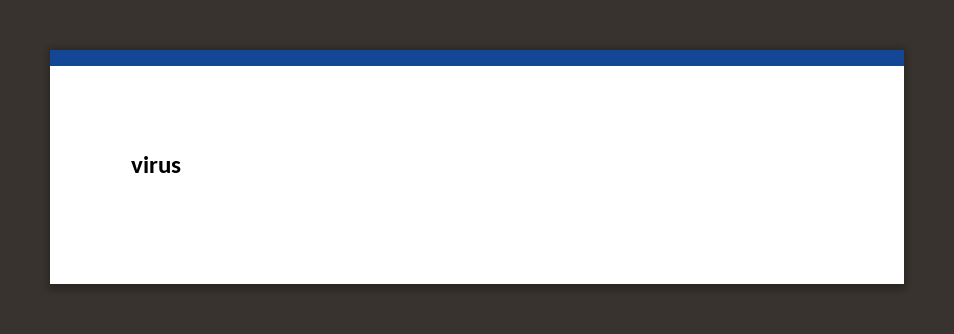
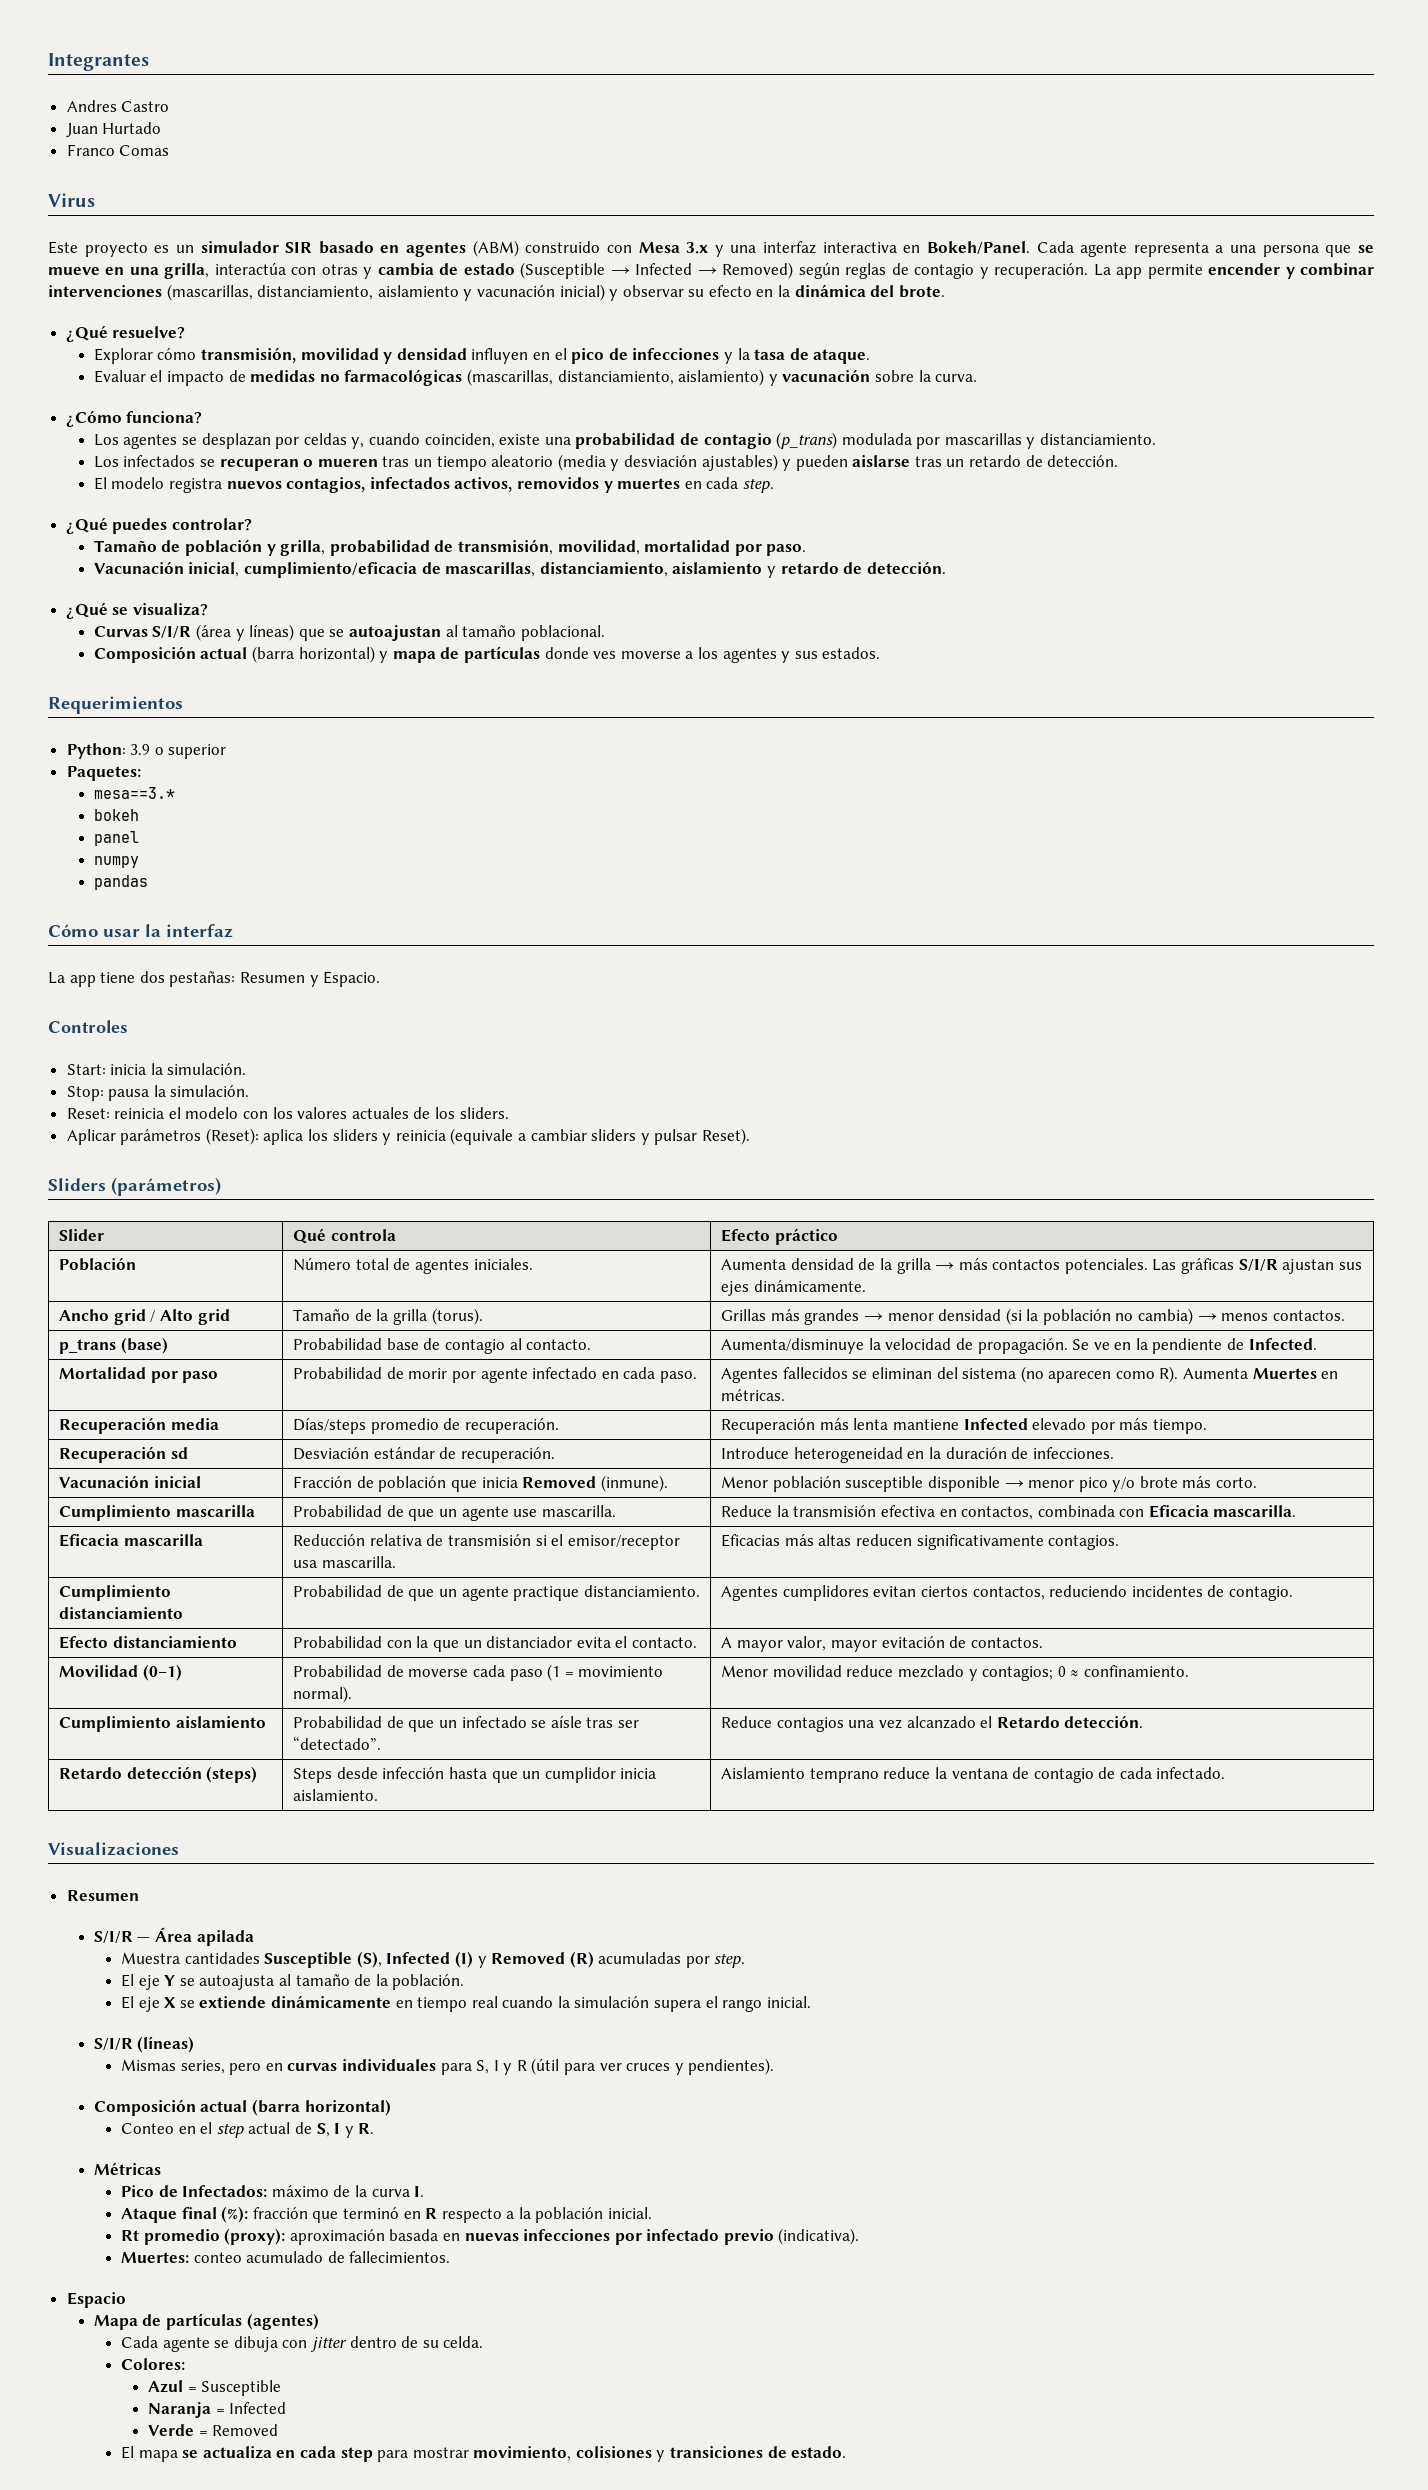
- virus
+ Integrantes
+ Andres Castro
+ Juan Hurtado
+ Franco Comas
+ Virus
+ Este proyecto es un simulador SIR basado en agentes (ABM) construido con Mesa 3.x y una interfaz interactiva en Bokeh/Panel. Cada agente representa a una persona que se mueve en una grilla, interactúa con otras y cambia de estado (Susceptible → Infected → Removed) según reglas de contagio y recuperación. La app permite encender y combinar intervenciones (mascarillas, distanciamiento, aislamiento y vacunación inicial) y observar su efecto en la dinámica del brote.
+ ¿Qué resuelve?
+ Explorar cómo transmisión, movilidad y densidad influyen en el pico de infecciones y la tasa de ataque.
+ Evaluar el impacto de medidas no farmacológicas (mascarillas, distanciamiento, aislamiento) y vacunación sobre la curva.
+ ¿Cómo funciona?
+ Los agentes se desplazan por celdas y, cuando coinciden, existe una probabilidad de contagio (p_trans) modulada por mascarillas y distanciamiento.
+ Los infectados se recuperan o mueren tras un tiempo aleatorio (media y desviación ajustables) y pueden aislarse tras un retardo de detección.
+ El modelo registra nuevos contagios, infectados activos, removidos y muertes en cada step.
+ ¿Qué puedes controlar?
+ Tamaño de población y grilla, probabilidad de transmisión, movilidad, mortalidad por paso.
+ Vacunación inicial, cumplimiento/eficacia de mascarillas, distanciamiento, aislamiento y retardo de detección.
+ ¿Qué se visualiza?
+ Curvas S/I/R (área y líneas) que se autoajustan al tamaño poblacional.
+ Composición actual (barra horizontal) y mapa de partículas donde ves moverse a los agentes y sus estados.
+ Requerimientos
+ Python: 3.9 o superior
+ Paquetes:
+ mesa==3.*
+ bokeh
+ panel
+ numpy
+ pandas
+ Cómo usar la interfaz
+ La app tiene dos pestañas: Resumen y Espacio.
+ Controles
+ Start: inicia la simulación.
+ Stop: pausa la simulación.
+ Reset: reinicia el modelo con los valores actuales de los sliders.
+ Aplicar parámetros (Reset): aplica los sliders y reinicia (equivale a cambiar sliders y pulsar Reset).
+ Sliders (parámetros)
+ Slider | Qué controla | Efecto práctico
+ Población | Número total de agentes iniciales. | Aumenta densidad de la grilla → más contactos potenciales. Las gráficas S/I/R ajustan sus ejes dinámicamente.
+ Ancho grid / Alto grid | Tamaño de la grilla (torus). | Grillas más grandes → menor densidad (si la población no cambia) → menos contactos.
+ p_trans (base) | Probabilidad base de contagio al contacto. | Aumenta/disminuye la velocidad de propagación. Se ve en la pendiente de Infected.
+ Mortalidad por paso | Probabilidad de morir por agente infectado en cada paso. | Agentes fallecidos se eliminan del sistema (no aparecen como R). Aumenta Muertes en métricas.
+ Recuperación media | Días/steps promedio de recuperación. | Recuperación más lenta mantiene Infected elevado por más tiempo.
+ Recuperación sd | Desviación estándar de recuperación. | Introduce heterogeneidad en la duración de infecciones.
+ Vacunación inicial | Fracción de población que inicia Removed (inmune). | Menor población susceptible disponible → menor pico y/o brote más corto.
+ Cumplimiento mascarilla | Probabilidad de que un agente use mascarilla. | Reduce la transmisión efectiva en contactos, combinada con Eficacia mascarilla.
+ Eficacia mascarilla | Reducción relativa de transmisión si el emisor/receptor usa mascarilla. | Eficacias más altas reducen significativamente contagios.
+ Cumplimiento distanciamiento | Probabilidad de que un agente practique distanciamiento. | Agentes cumplidores evitan ciertos contactos, reduciendo incidentes de contagio.
+ Efecto distanciamiento | Probabilidad con la que un distanciador evita el contacto. | A mayor valor, mayor evitación de contactos.
+ Movilidad (0–1) | Probabilidad de moverse cada paso (1 = movimiento normal). | Menor movilidad reduce mezclado y contagios; 0 ≈ confinamiento.
+ Cumplimiento aislamiento | Probabilidad de que un infectado se aísle tras ser “detectado”. | Reduce contagios una vez alcanzado el Retardo detección.
+ Retardo detección (steps) | Steps desde infección hasta que un cumplidor inicia aislamiento. | Aislamiento temprano reduce la ventana de contagio de cada infectado.
+ Visualizaciones
+ Resumen
+ S/I/R — Área apilada
+ Muestra cantidades Susceptible (S), Infected (I) y Removed (R) acumuladas por step.
+ El eje Y se autoajusta al tamaño de la población.
+ El eje X se extiende dinámicamente en tiempo real cuando la simulación supera el rango inicial.
+ S/I/R (líneas)
+ Mismas series, pero en curvas individuales para S, I y R (útil para ver cruces y pendientes).
+ Composición actual (barra horizontal)
+ Conteo en el step actual de S, I y R.
+ Métricas
+ Pico de Infectados: máximo de la curva I.
+ Ataque final (%): fracción que terminó en R respecto a la población inicial.
+ Rt promedio (proxy): aproximación basada en nuevas infecciones por infectado previo (indicativa).
+ Muertes: conteo acumulado de fallecimientos.
+ Espacio
+ Mapa de partículas (agentes)
+ Cada agente se dibuja con jitter dentro de su celda.
+ Colores:
+ Azul = Susceptible
+ Naranja = Infected
+ Verde = Removed
+ El mapa se actualiza en cada step para mostrar movimiento, colisiones y transiciones de estado.

